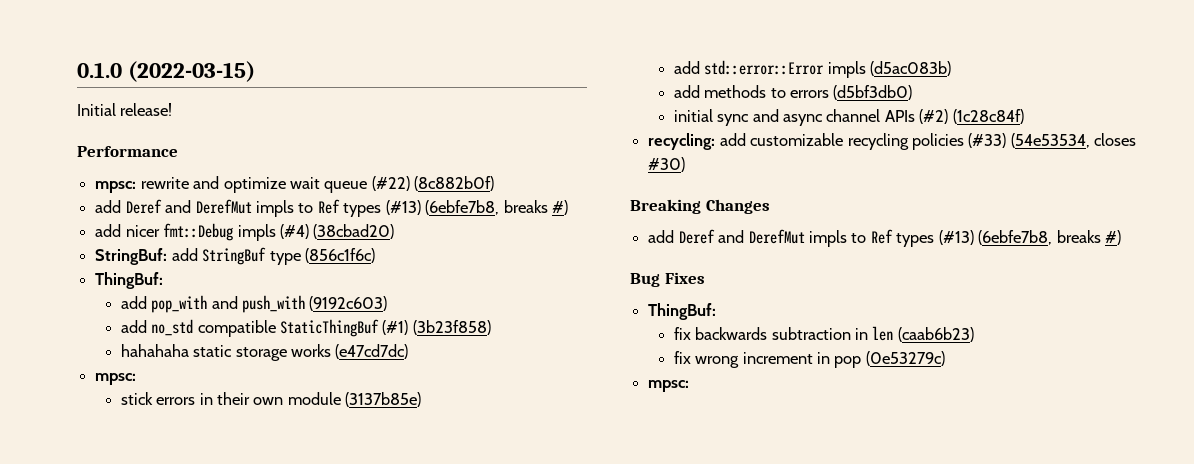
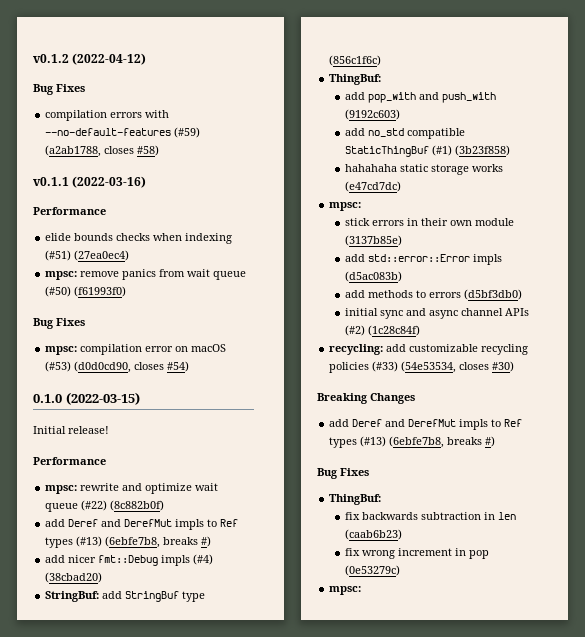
+ v0.1.2 (2022-04-12)
+ Bug Fixes
+ compilation errors with --no-default-features (#59) (a2ab1788, closes #58)
+ v0.1.1 (2022-03-16)
+ Performance
+ elide bounds checks when indexing (#51) (27ea0ec4)
+ mpsc: remove panics from wait queue (#50) (f61993f0)
+ Bug Fixes
+ mpsc: compilation error on macOS (#53) (d0d0cd90, closes #54)

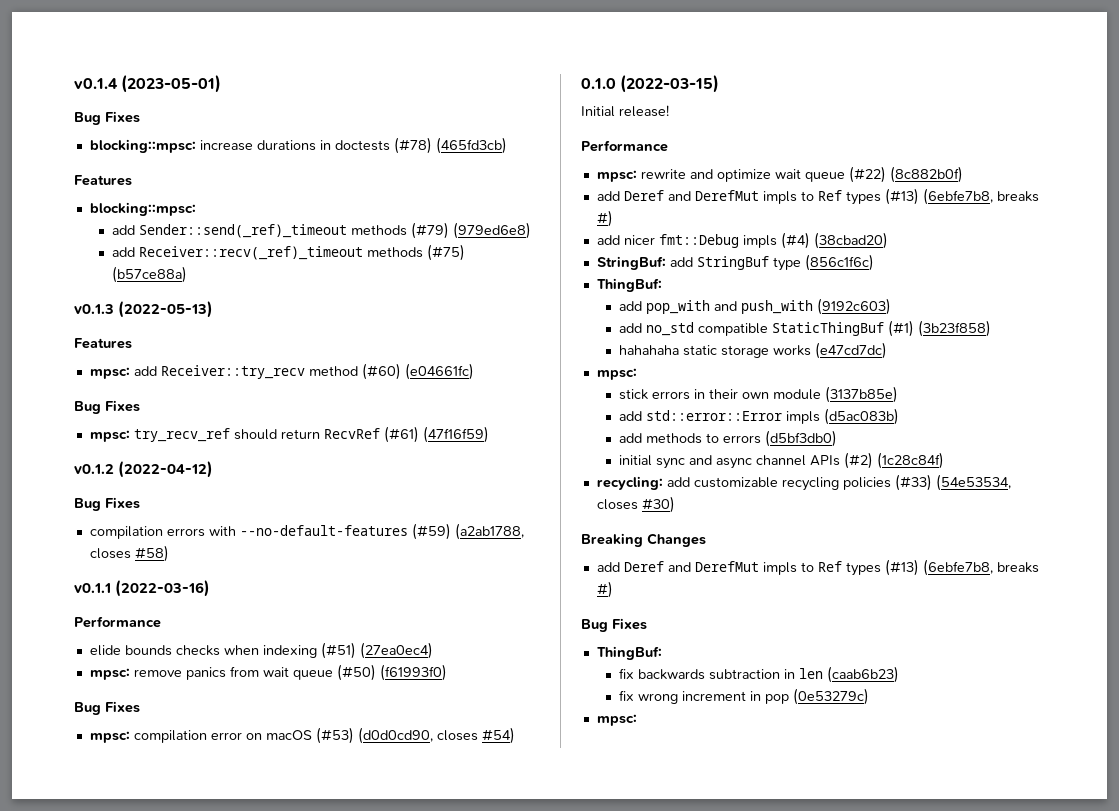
+ v0.1.4 (2023-05-01)
+ Bug Fixes
+ blocking::mpsc: increase durations in doctests (#78) (465fd3cb)
+ Features
+ blocking::mpsc:
+ add Sender::send(_ref)_timeout methods (#79) (979ed6e8)
+ add Receiver::recv(_ref)_timeout methods (#75) (b57ce88a)
+ v0.1.3 (2022-05-13)
+ Features
+ mpsc: add Receiver::try_recv method (#60) (e04661fc)
+ Bug Fixes
+ mpsc: try_recv_ref should return RecvRef (#61) (47f16f59)

